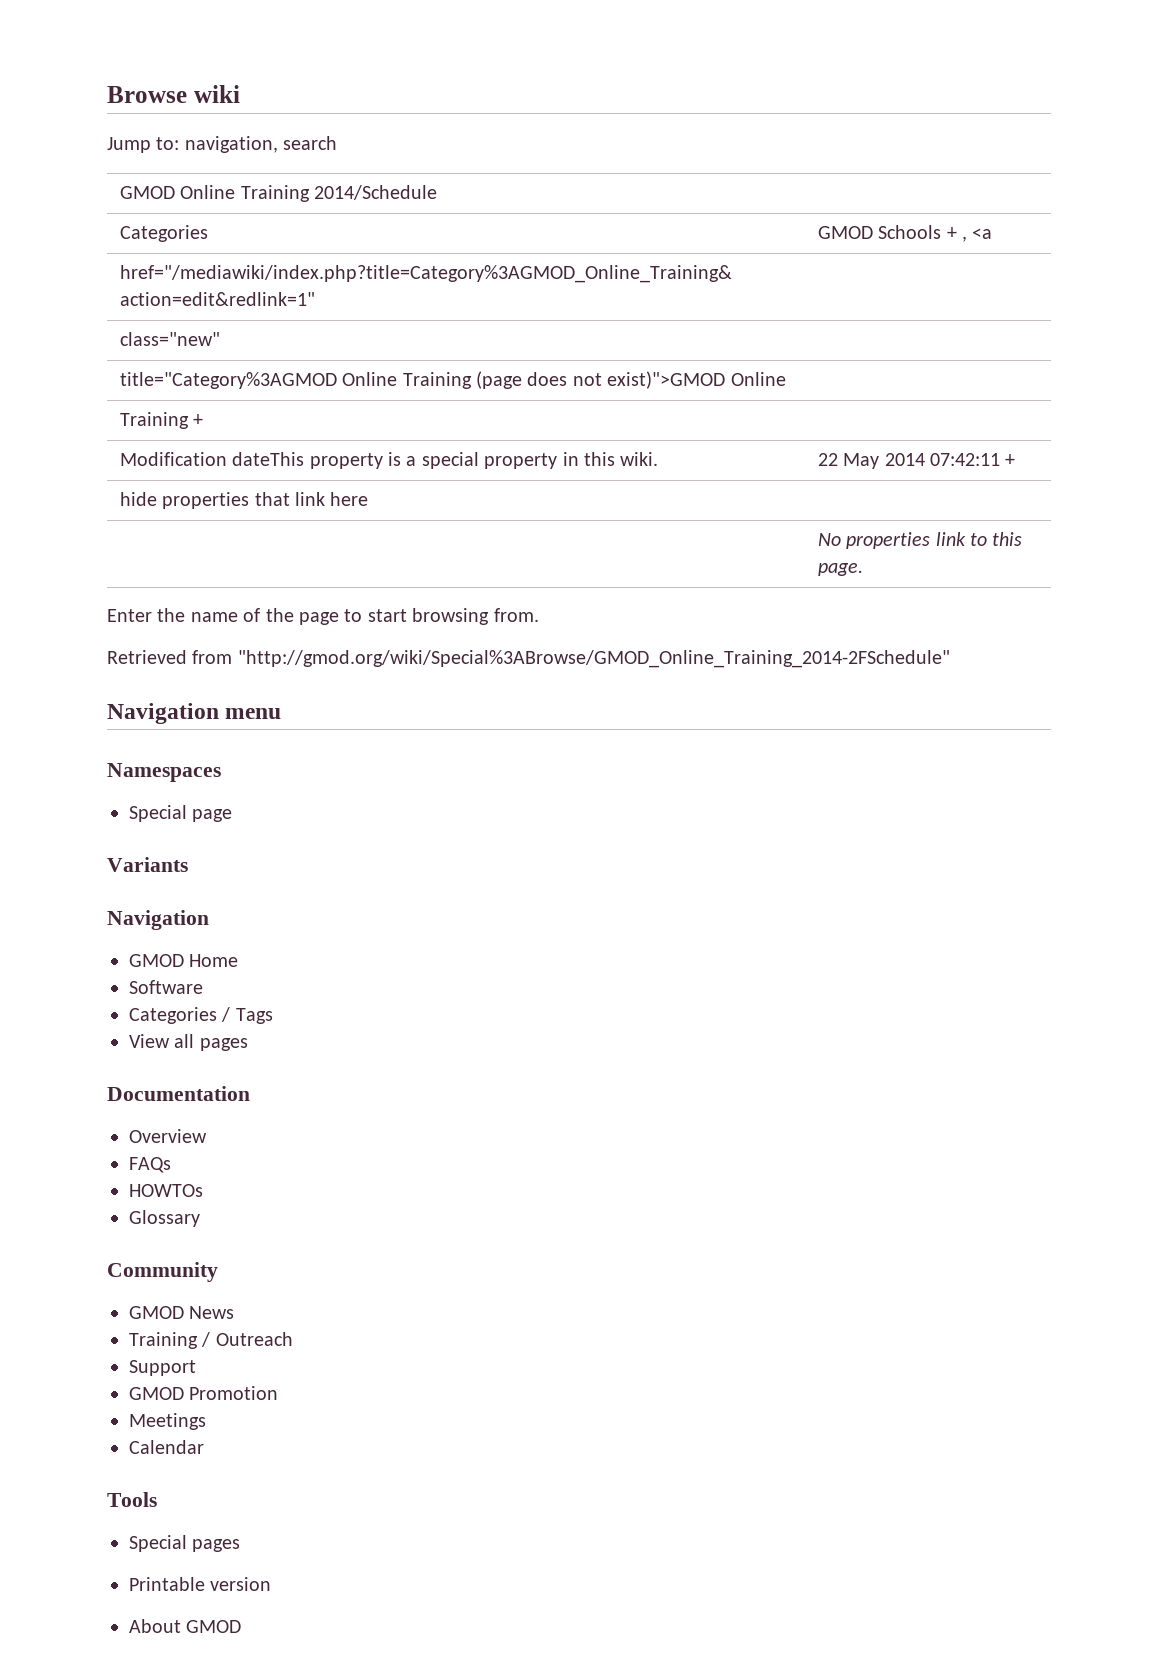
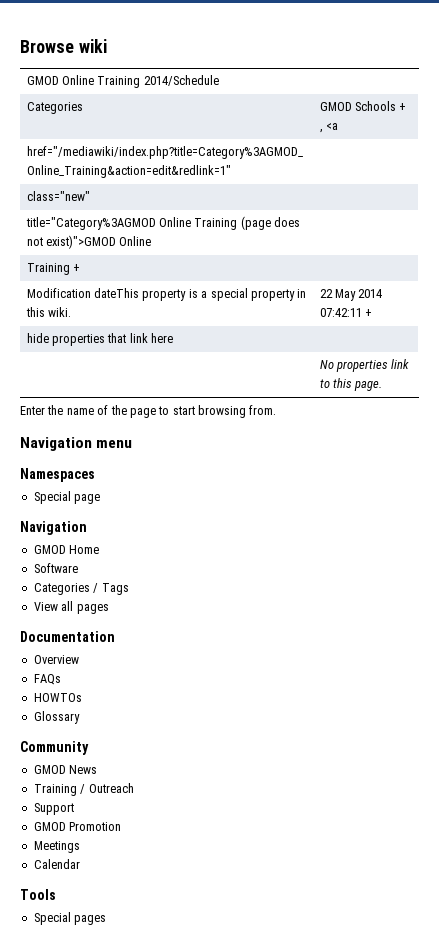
- Jump to: navigation, search
- Retrieved from "http://gmod.org/wiki/Special%3ABrowse/GMOD_Online_Training_2014-2FSchedule"
- Variants
- Printable version
- About GMOD

